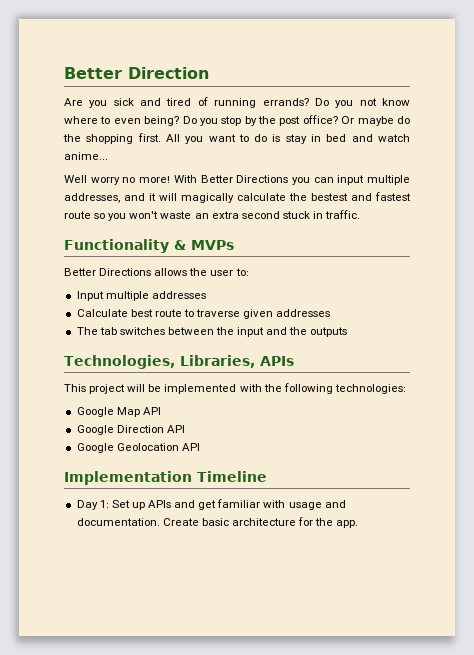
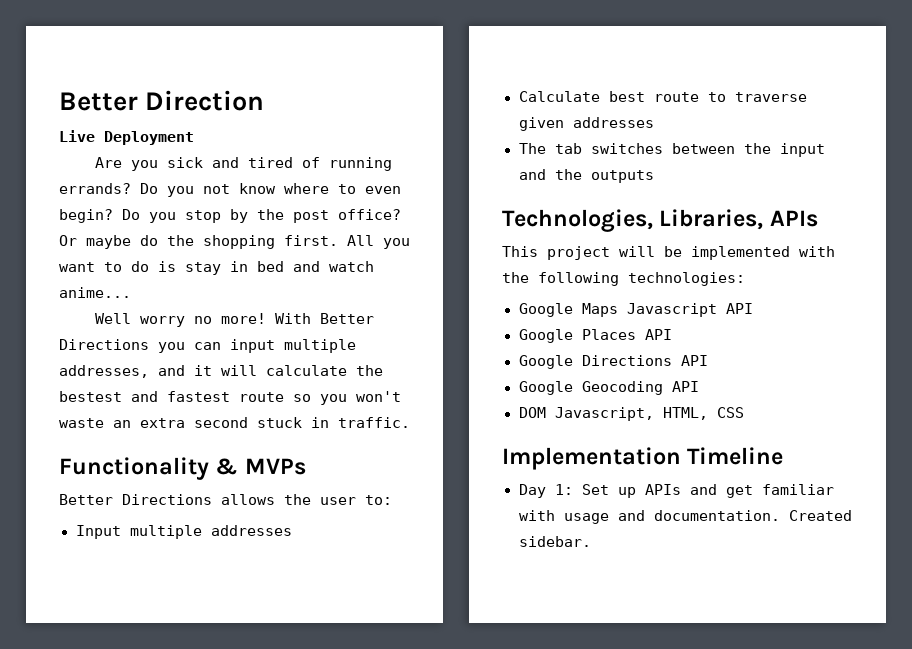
+ Live Deployment
- Do you not know where to even being?
+ Do you not know where to even begin?
- With Better Directions you can input multiple addresses, and it will magically calculate the bestest and fastest route so you won't waste an extra second stuck in traffic.
+ With Better Directions you can input multiple addresses, and it will calculate the bestest and fastest route so you won't waste an extra second stuck in traffic.
- Google Map API
- Google Direction API
- Google Geolocation API
+ Google Maps Javascript API
+ Google Places API
+ Google Directions API
+ Google Geocoding API
+ DOM Javascript, HTML, CSS
- Create basic architecture for the app.
+ Created sidebar.

